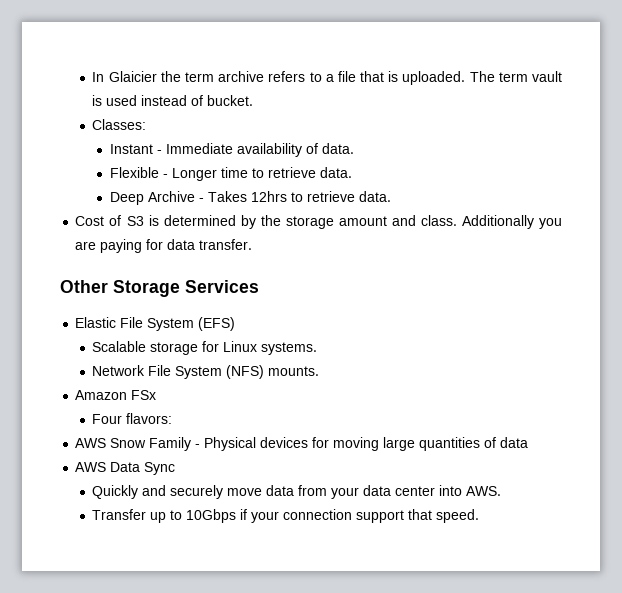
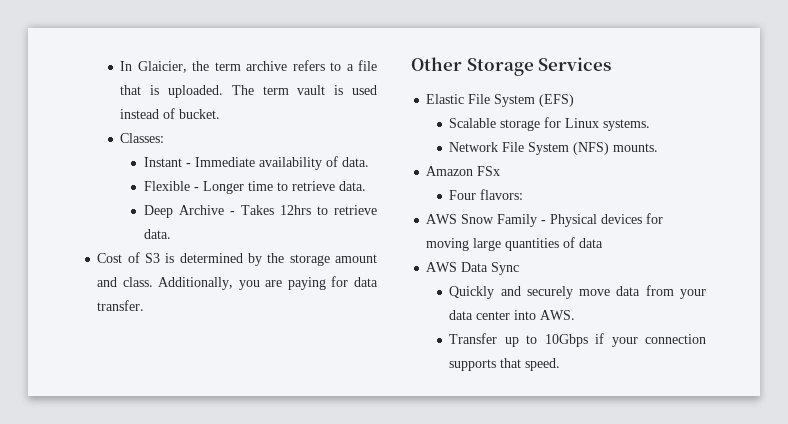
- In Glaicier the term archive refers to a file that is uploaded.
+ In Glaicier, the term archive refers to a file that is uploaded.
- Additionally you are paying for data transfer.
+ Additionally, you are paying for data transfer.
- Transfer up to 10Gbps if your connection support that speed.
+ Transfer up to 10Gbps if your connection supports that speed.

